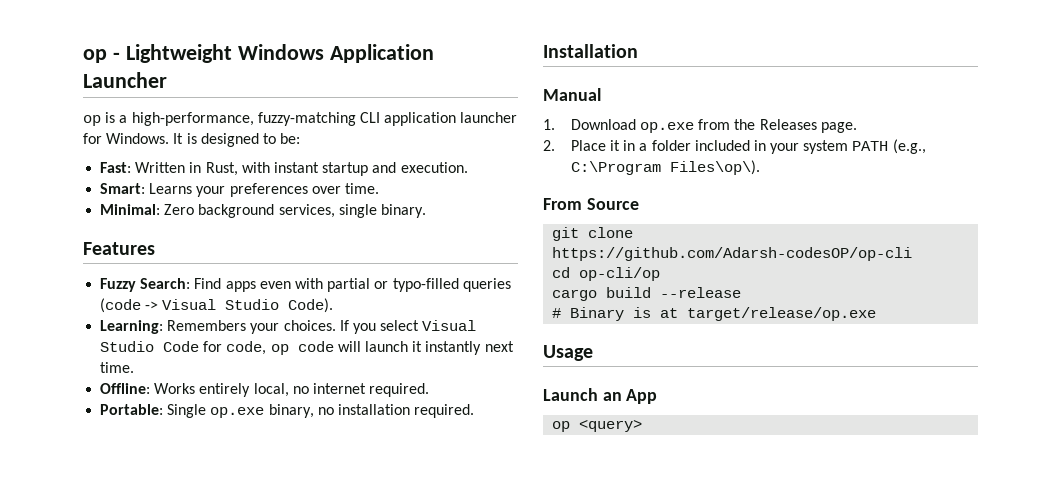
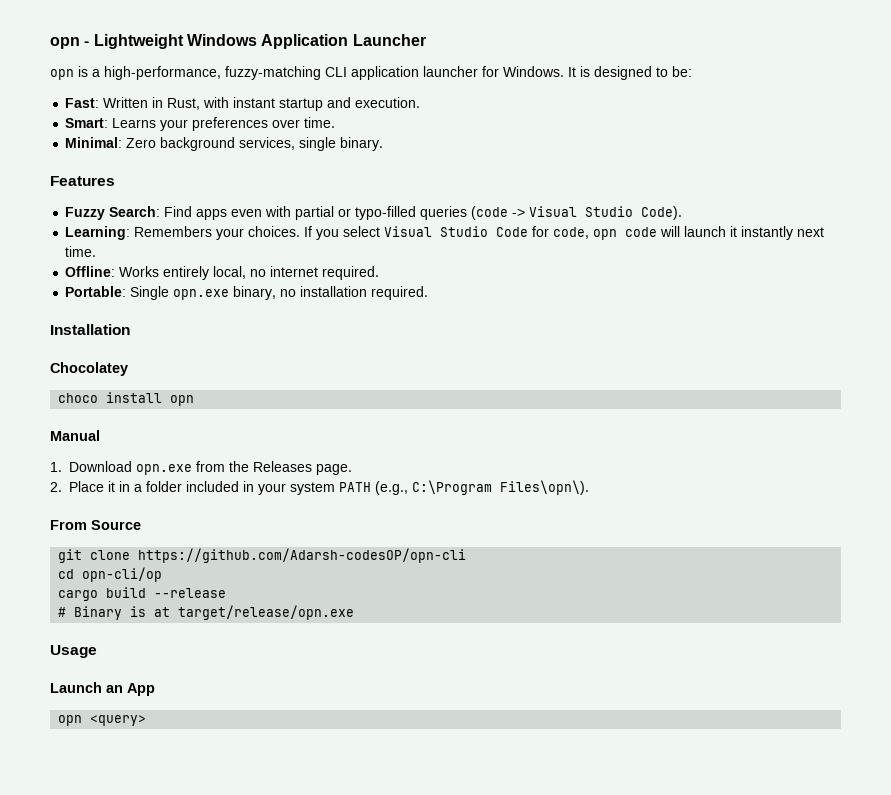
- op - Lightweight Windows Application Launcher
+ opn - Lightweight Windows Application Launcher
- op is a high-performance, fuzzy-matching CLI application launcher for Windows.
+ opn is a high-performance, fuzzy-matching CLI application launcher for Windows.
- If you select Visual Studio Code for code, op code will launch it instantly next time.
+ If you select Visual Studio Code for code, opn code will launch it instantly next time.
- Portable: Single op.exe binary, no installation required.
+ Portable: Single opn.exe binary, no installation required.
+ Chocolatey
+ choco install opn
- 1. Download op.exe from the Releases page.
+ 1. Download opn.exe from the Releases page.
- 2. Place it in a folder included in your system PATH (e.g., C:\Program Files\op\).
+ 2. Place it in a folder included in your system PATH (e.g., C:\Program Files\opn\).
- git clone https://github.com/Adarsh-codesOP/op-cli
+ git clone https://github.com/Adarsh-codesOP/opn-cli
- cd op-cli/op
+ cd opn-cli/op
- # Binary is at target/release/op.exe
+ # Binary is at target/release/opn.exe
- op <query>
+ opn <query>

